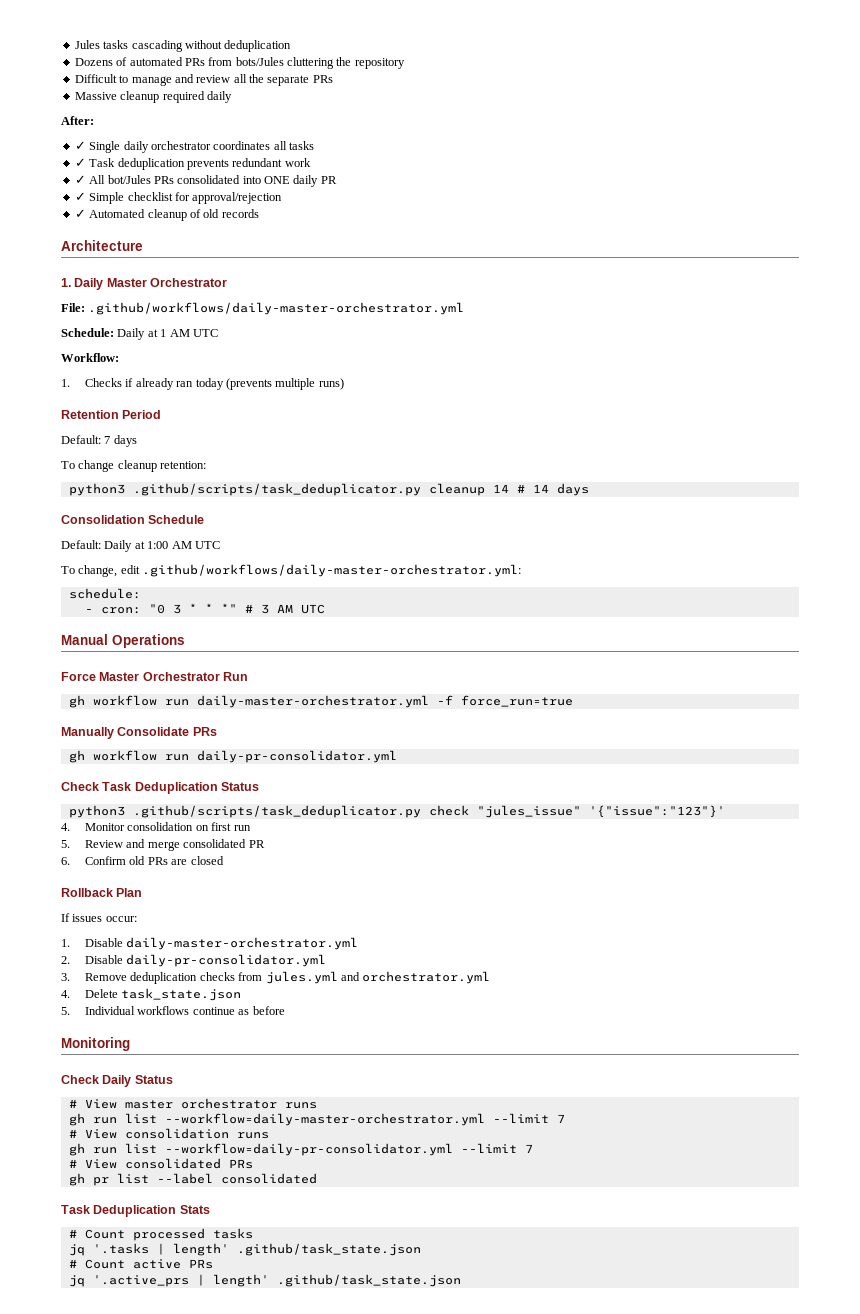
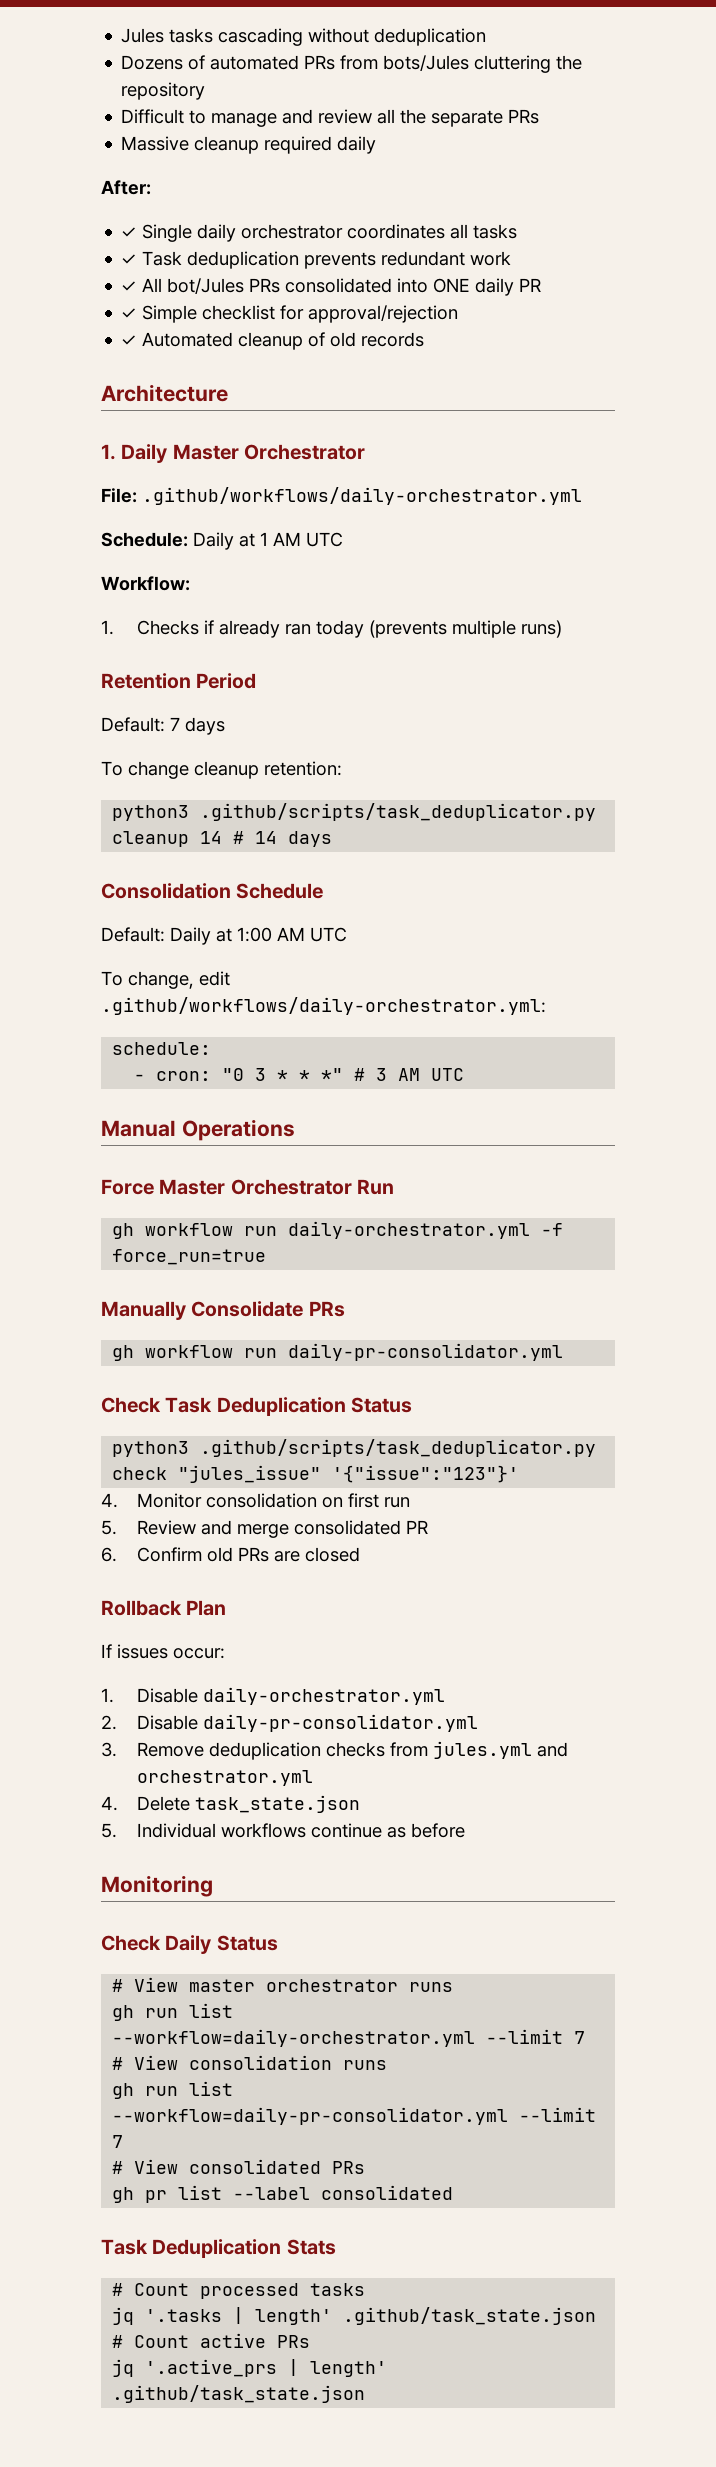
- File: .github/workflows/daily-master-orchestrator.yml
+ File: .github/workflows/daily-orchestrator.yml
- To change, edit .github/workflows/daily-master-orchestrator.yml:
+ To change, edit .github/workflows/daily-orchestrator.yml:
- gh workflow run daily-master-orchestrator.yml -f force_run=true
+ gh workflow run daily-orchestrator.yml -f force_run=true
- 1. Disable daily-master-orchestrator.yml
+ 1. Disable daily-orchestrator.yml
- gh run list --workflow=daily-master-orchestrator.yml --limit 7
+ gh run list --workflow=daily-orchestrator.yml --limit 7

